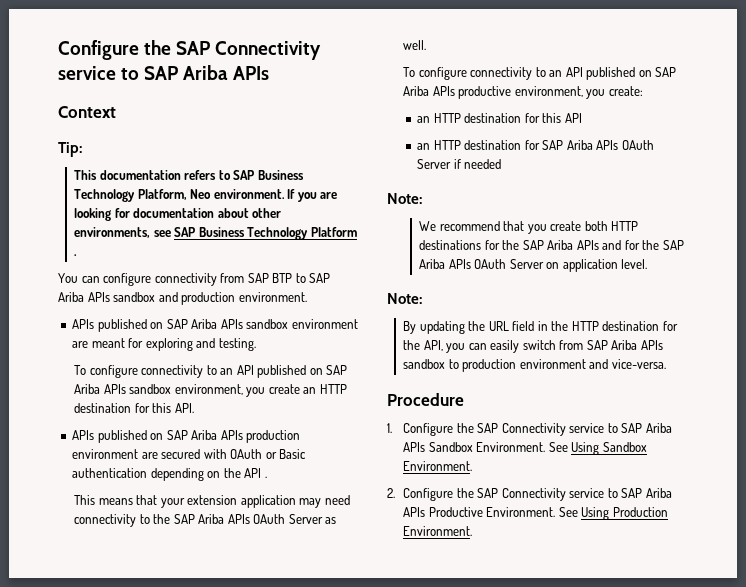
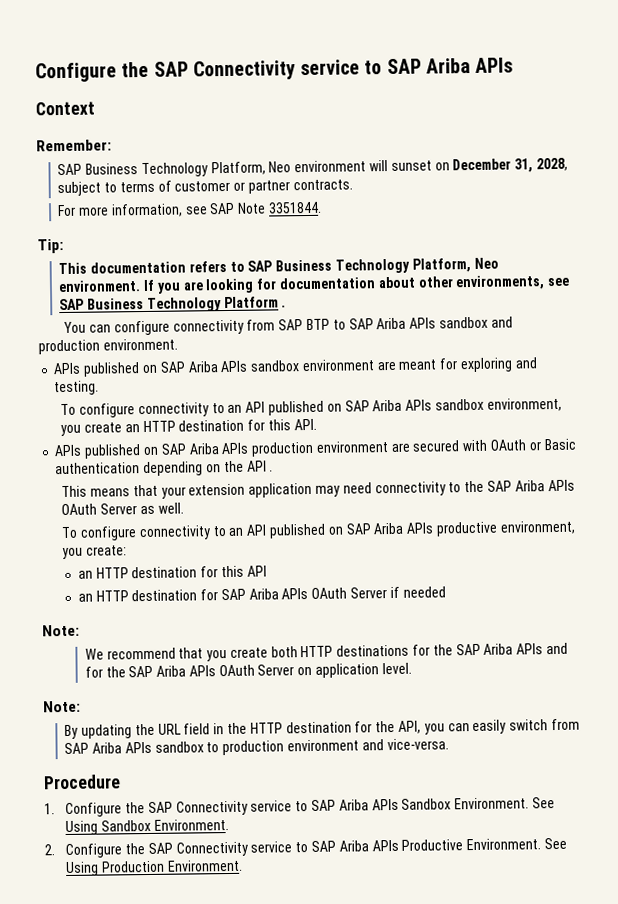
+ Remember:
+ SAP Business Technology Platform, Neo environment will sunset on December 31, 2028, subject to terms of customer or partner contracts.
+ For more information, see SAP Note 3351844.

